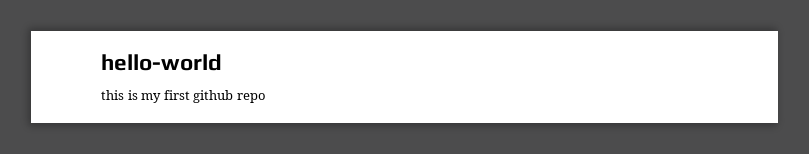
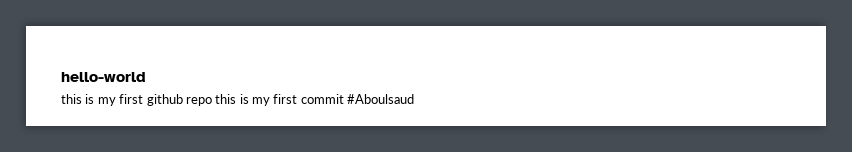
- this is my first github repo
+ this is my first github repo this is my first commit #Aboulsaud

